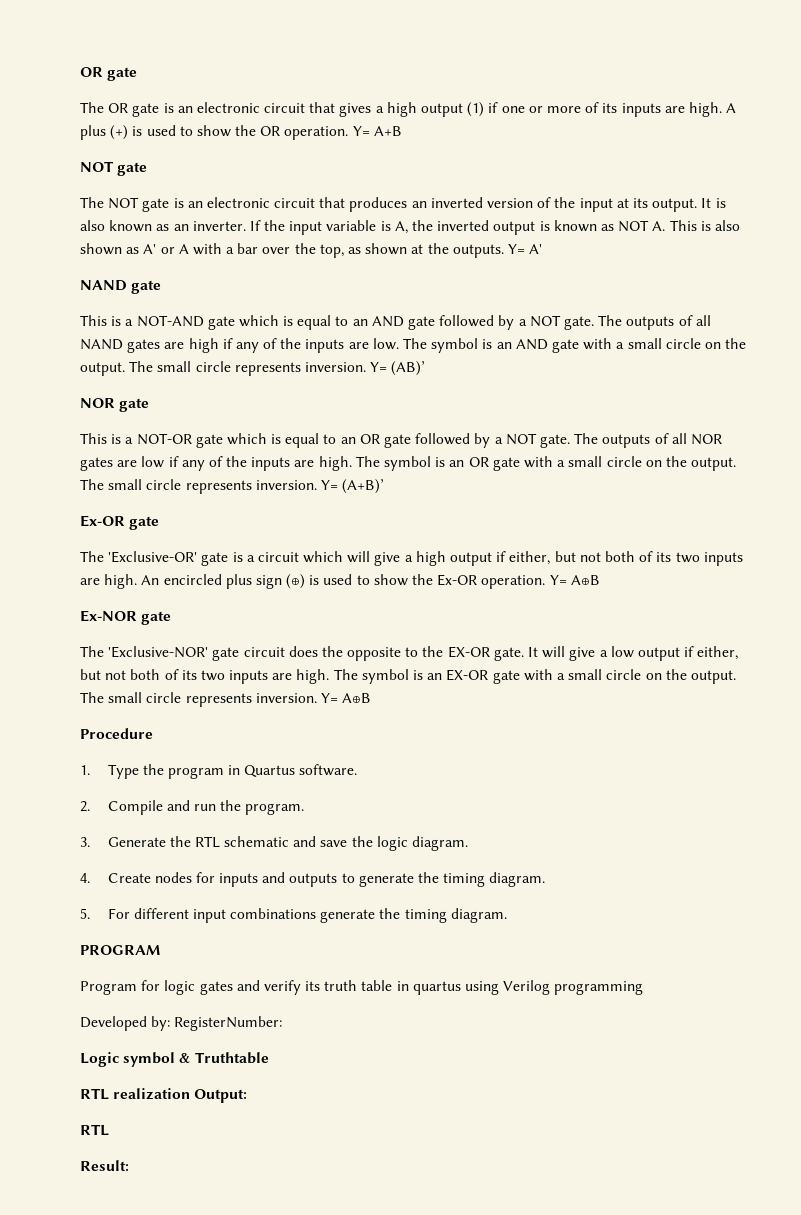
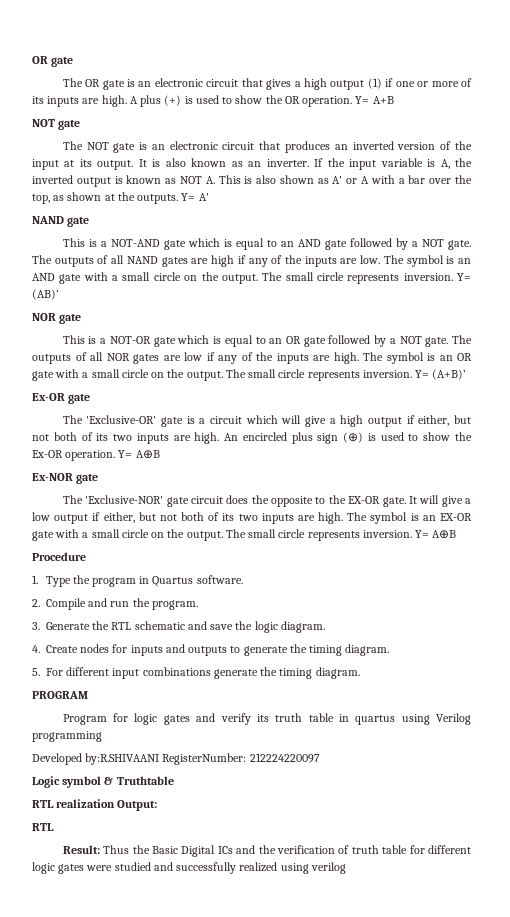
- Developed by: RegisterNumber:
+ Developed by:R.SHIVAANI RegisterNumber: 212224220097
- Result:
+ Result: Thus the Basic Digital ICs and the verification of truth table for different logic gates were studied and successfully realized using verilog

